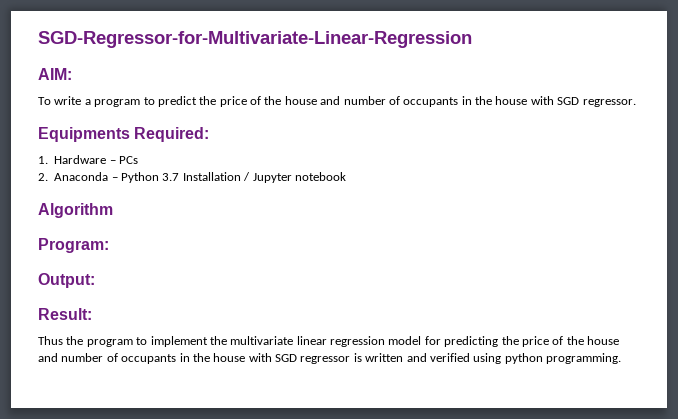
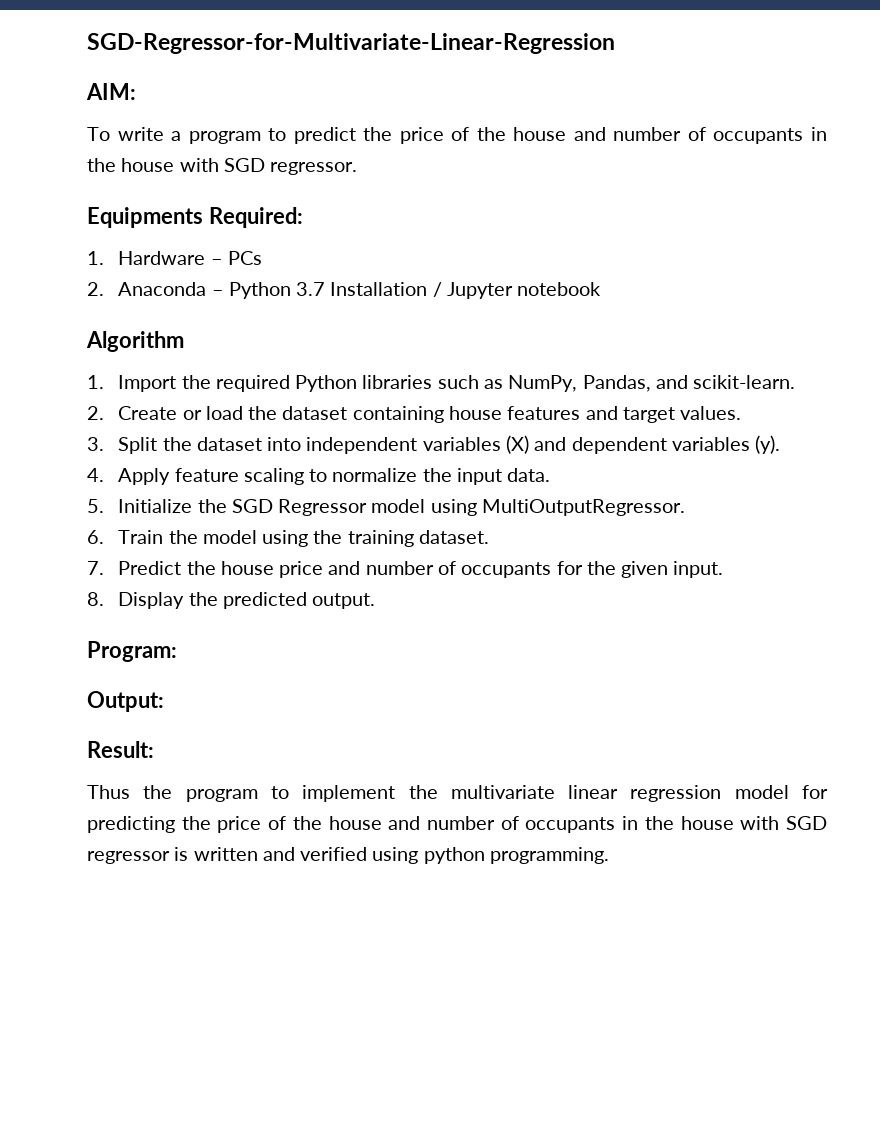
+ 1. Import the required Python libraries such as NumPy, Pandas, and scikit-learn.
+ 2. Create or load the dataset containing house features and target values.
+ 3. Split the dataset into independent variables (X) and dependent variables (y).
+ 4. Apply feature scaling to normalize the input data.
+ 5. Initialize the SGD Regressor model using MultiOutputRegressor.
+ 6. Train the model using the training dataset.
+ 7. Predict the house price and number of occupants for the given input.
+ 8. Display the predicted output.

